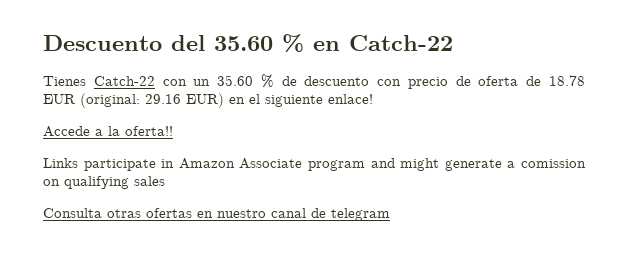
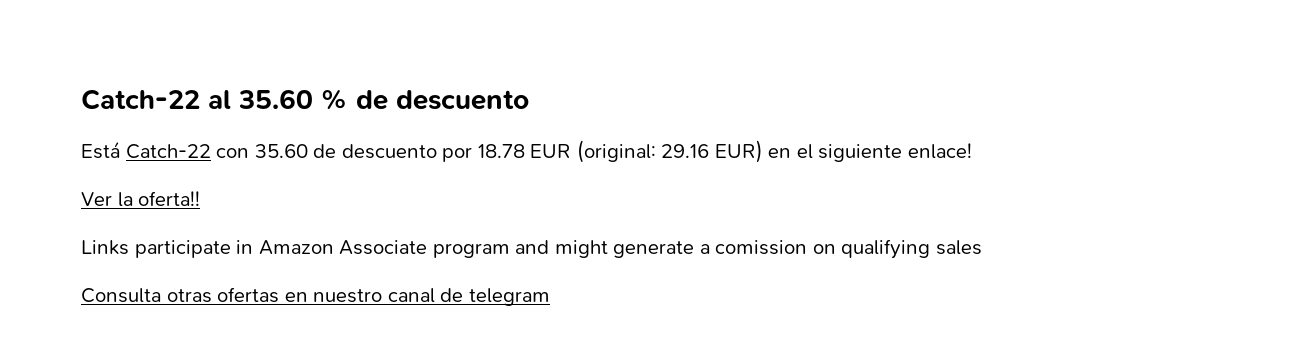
- Descuento del 35.60 % en Catch-22
- Tienes Catch-22 con un 35.60 % de descuento con precio de oferta de 18.78 EUR (original: 29.16 EUR) en el siguiente enlace!
+ Catch-22 al 35.60 % de descuento
+ Está Catch-22 con 35.60 de descuento por 18.78 EUR (original: 29.16 EUR) en el siguiente enlace!
- Accede a la oferta!!
+ Ver la oferta!!

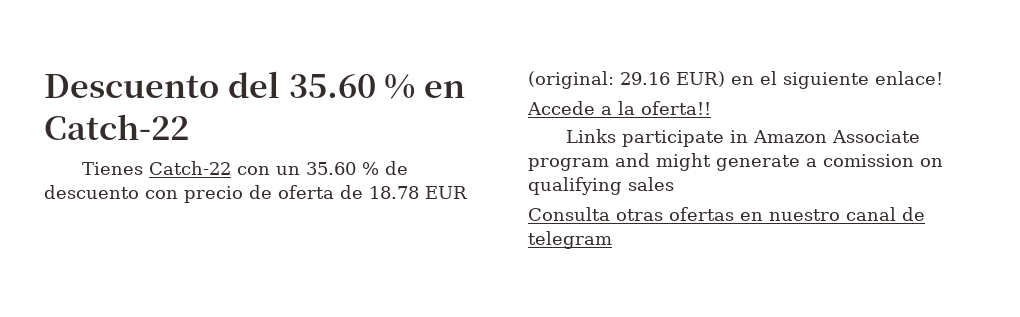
- Catch-22 al 35.60 % de descuento
- Está Catch-22 con 35.60 de descuento por 18.78 EUR (original: 29.16 EUR) en el siguiente enlace!
+ Descuento del 35.60 % en Catch-22
+ Tienes Catch-22 con un 35.60 % de descuento con precio de oferta de 18.78 EUR (original: 29.16 EUR) en el siguiente enlace!
- Ver la oferta!!
+ Accede a la oferta!!

